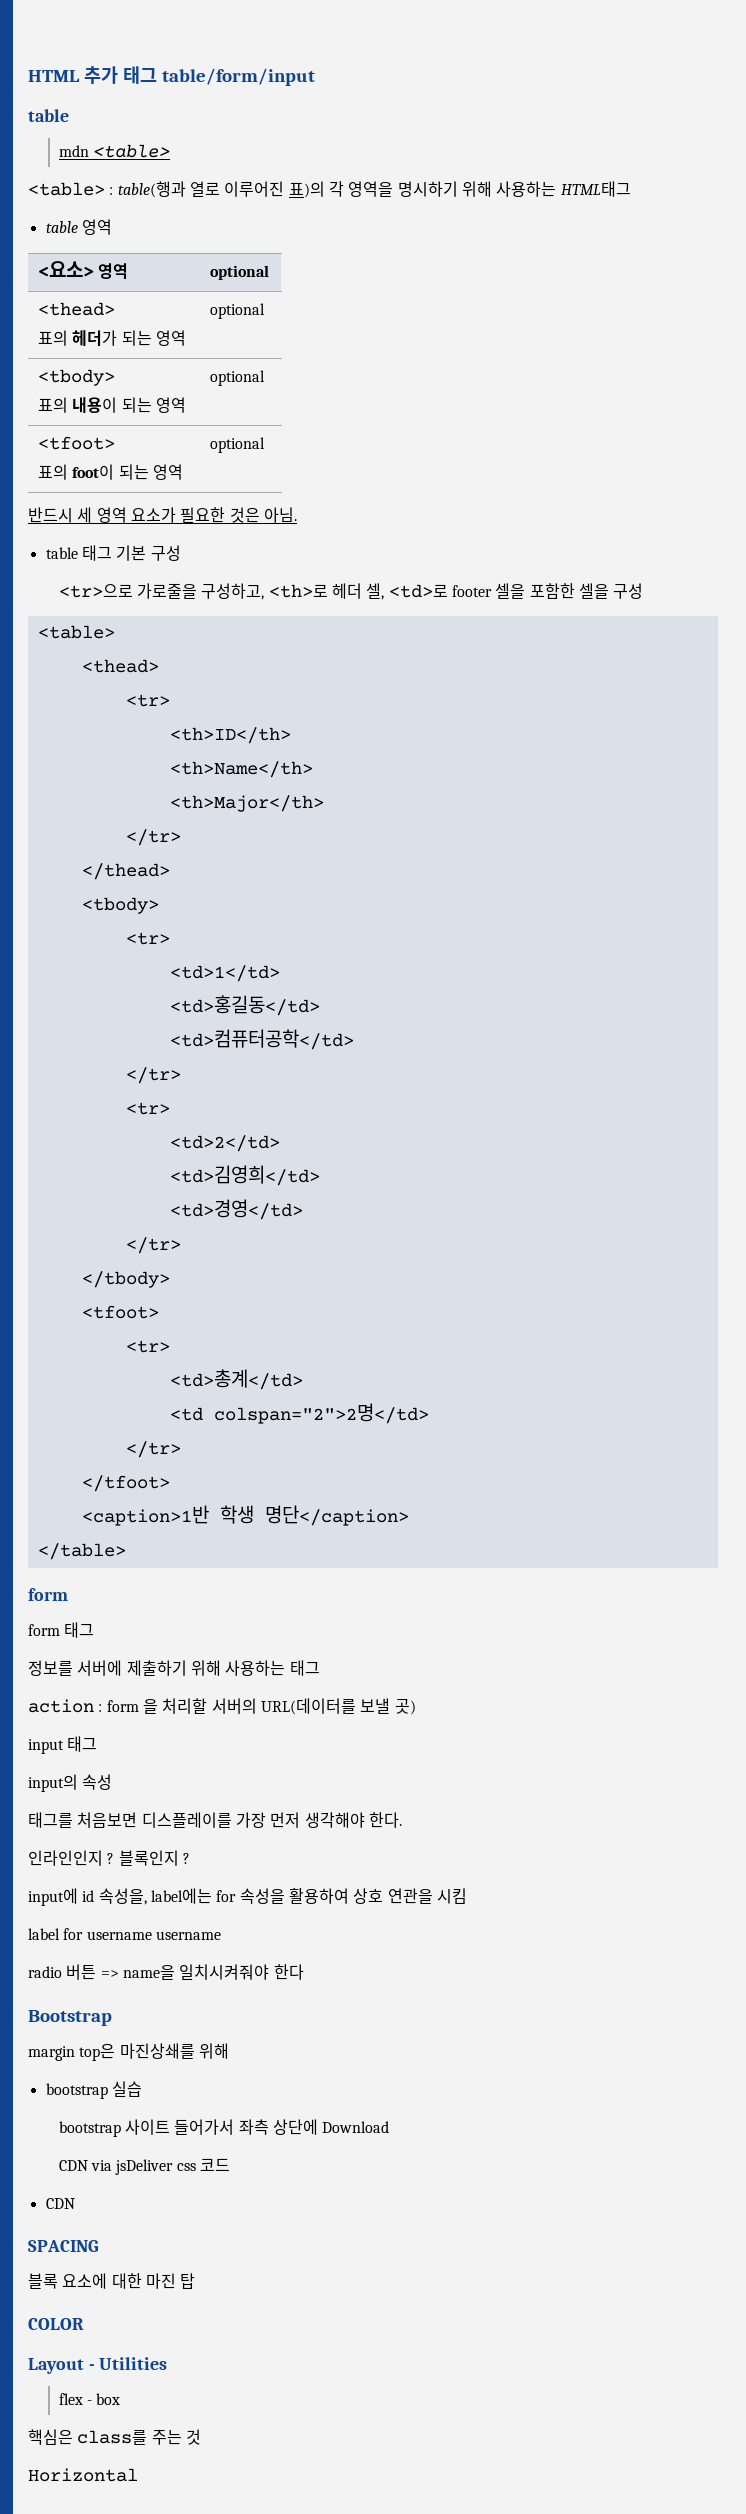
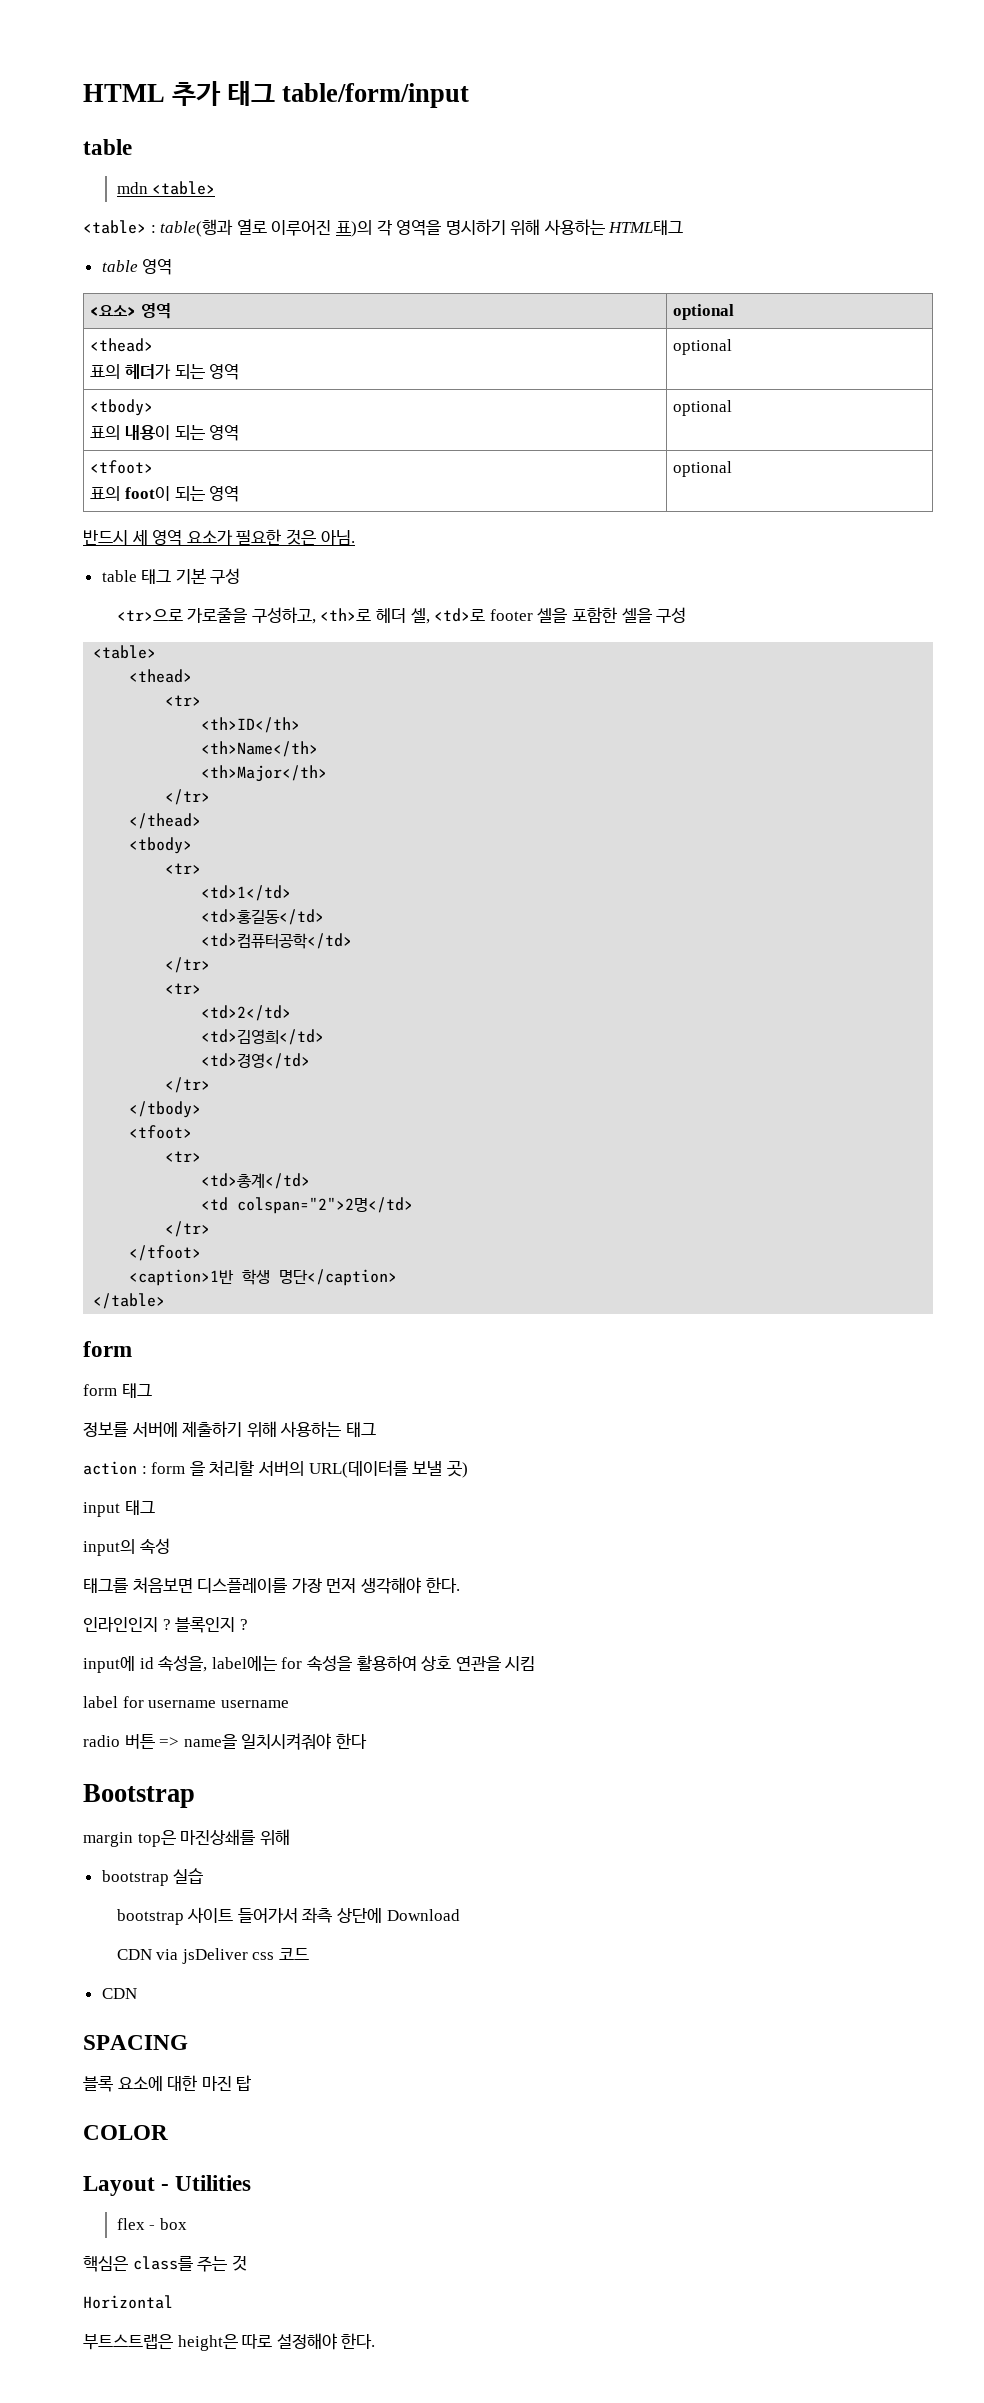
+ 부트스트랩은 height은 따로 설정해야 한다.

